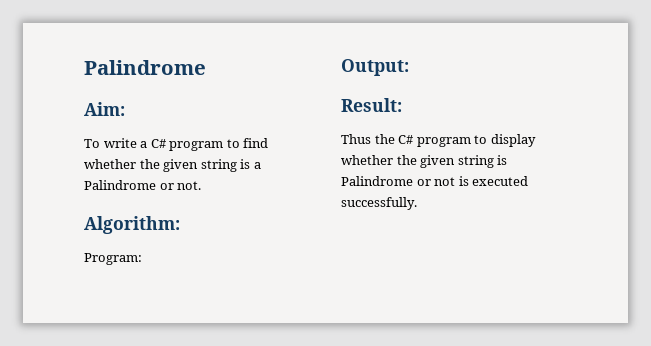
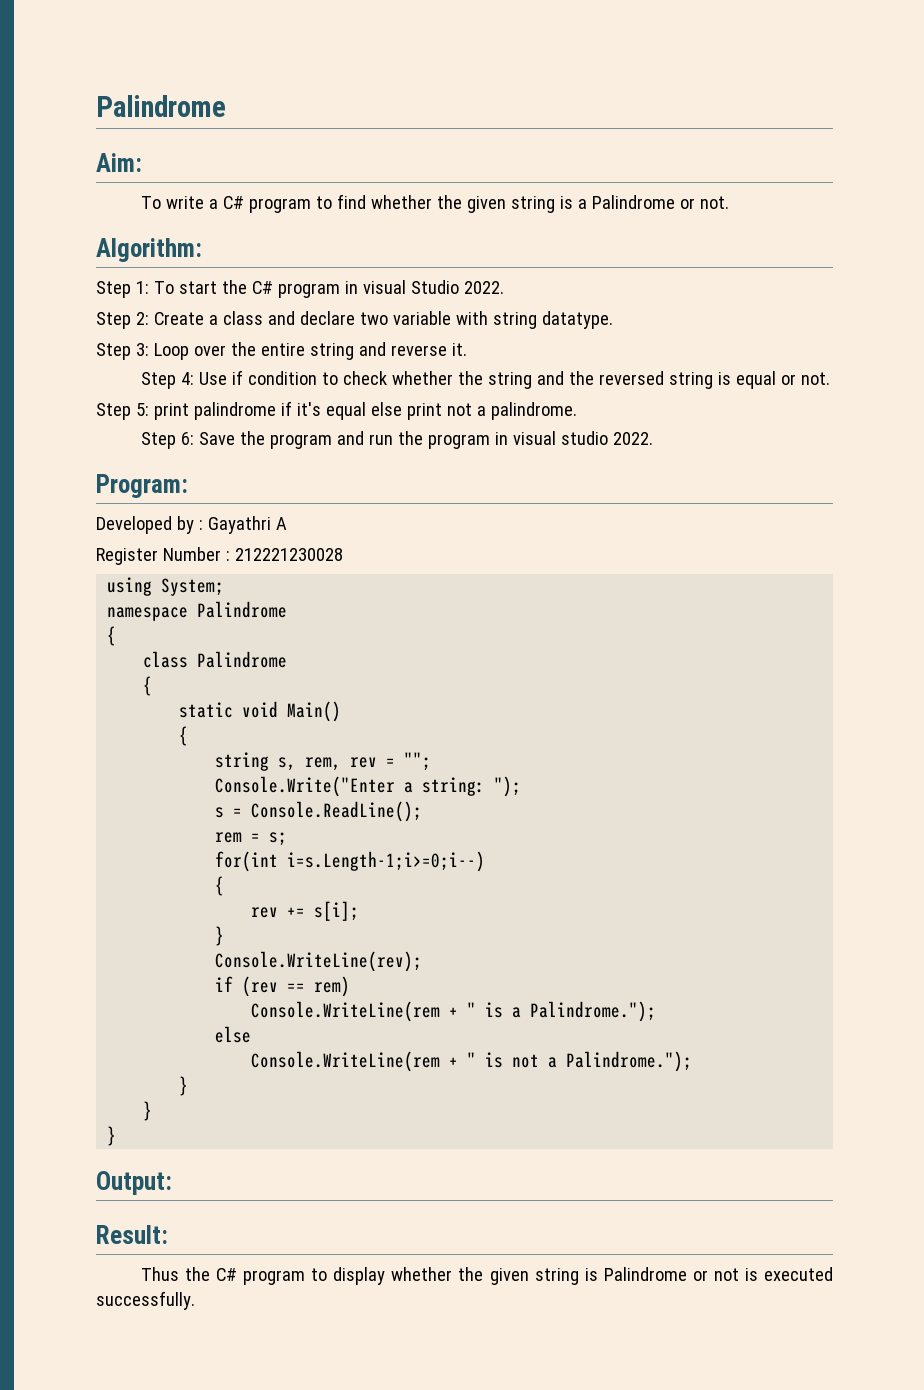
+ Step 1: To start the C# program in visual Studio 2022.
+ Step 2: Create a class and declare two variable with string datatype.
+ Step 3: Loop over the entire string and reverse it.
+ Step 4: Use if condition to check whether the string and the reversed string is equal or not.
+ Step 5: print palindrome if it's equal else print not a palindrome.
+ Step 6: Save the program and run the program in visual studio 2022.
  Program:
+ Developed by : Gayathri A
+ Register Number : 212221230028
+ using System;
+ namespace Palindrome
+ {
+ class Palindrome
+ {
+ static void Main()
+ {
+ string s, rem, rev = "";
+ Console.Write("Enter a string: ");
+ s = Console.ReadLine();
+ rem = s;
+ for(int i=s.Length-1;i>=0;i--)
+ {
+ rev += s[i];
+ }
+ Console.WriteLine(rev);
+ if (rev == rem)
+ Console.WriteLine(rem + " is a Palindrome.");
+ else
+ Console.WriteLine(rem + " is not a Palindrome.");
+ }
+ }
+ }

